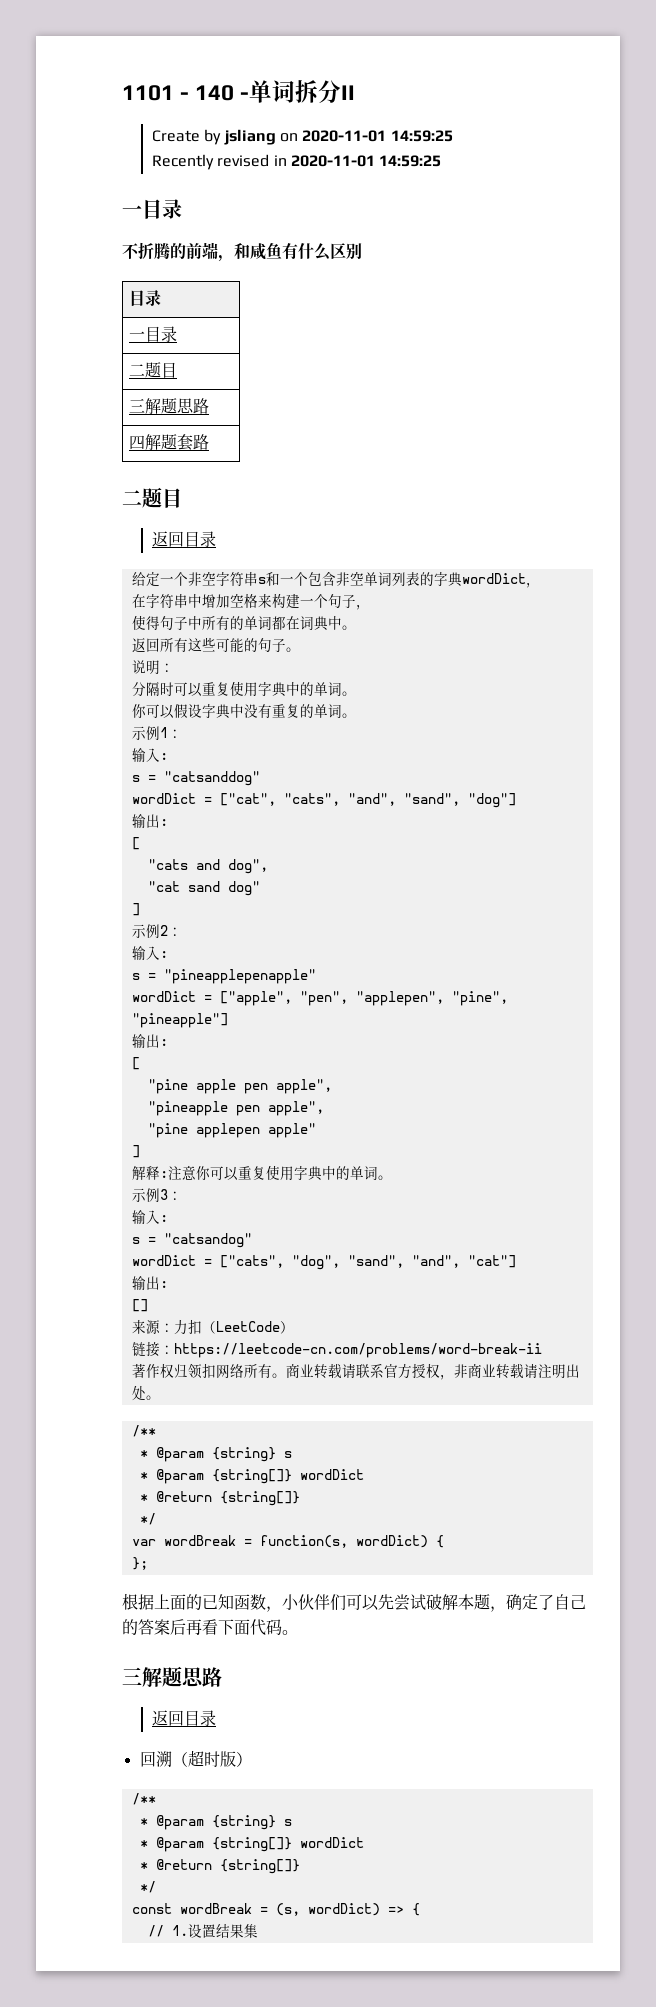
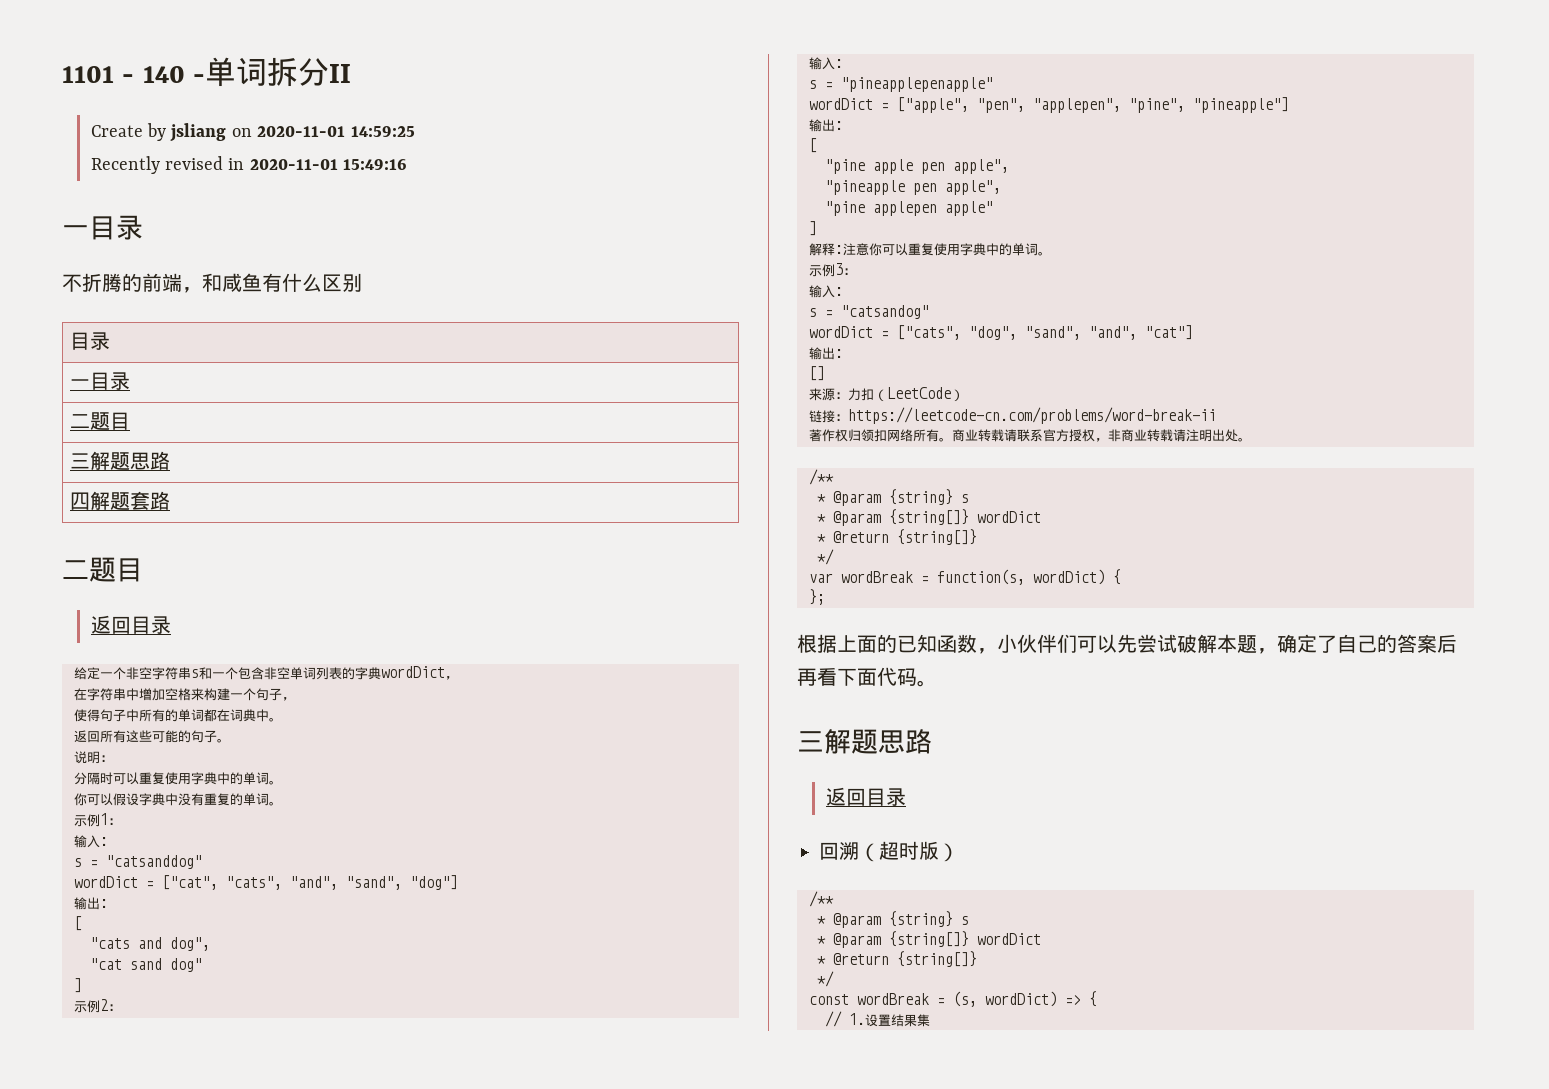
- Recently revised in 2020-11-01 14:59:25
+ Recently revised in 2020-11-01 15:49:16

